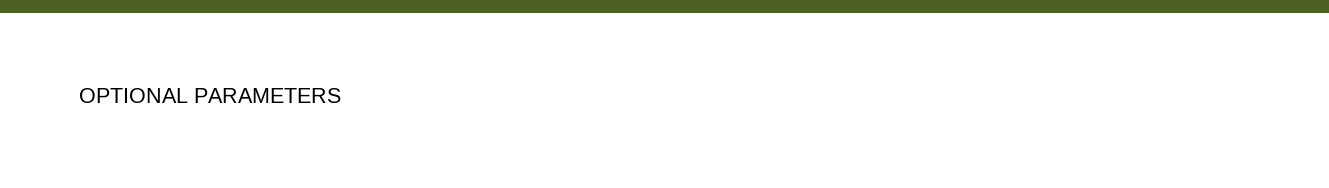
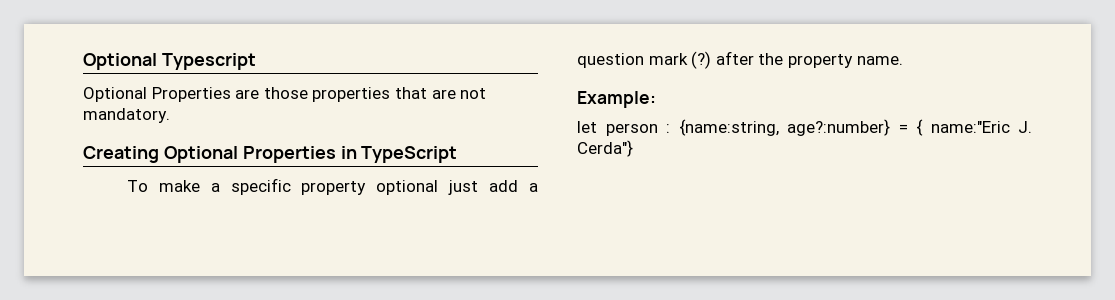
- OPTIONAL PARAMETERS
+ Optional Typescript
+ Optional Properties are those properties that are not mandatory.
+ Creating Optional Properties in TypeScript
+ To make a specific property optional just add a question mark (?) after the property name.
+ Example:
+ let person : {name:string, age?:number} = { name:"Eric J. Cerda"}

